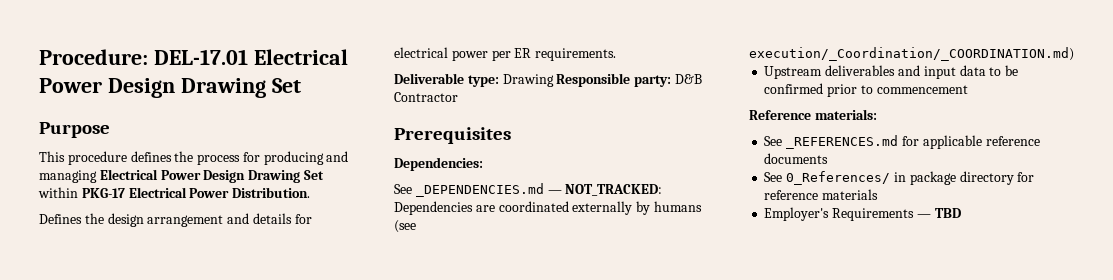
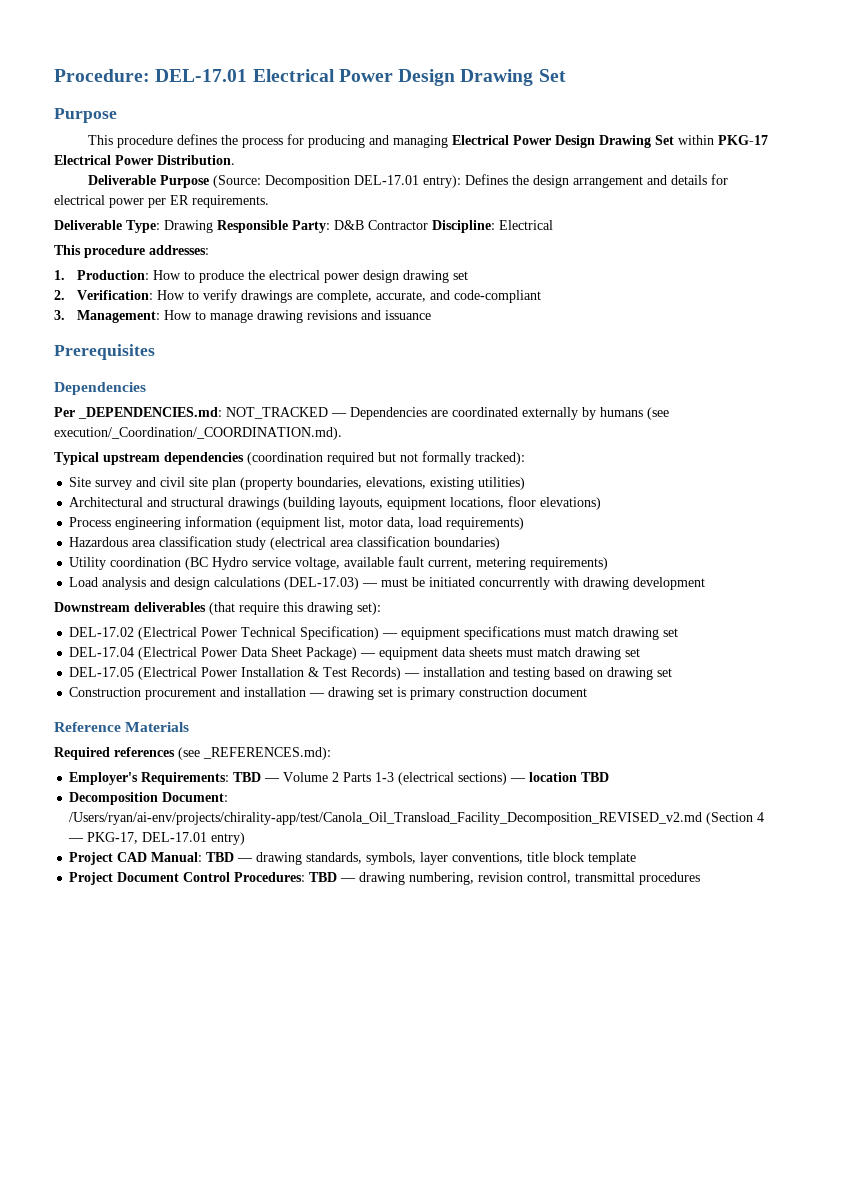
- Defines the design arrangement and details for electrical power per ER requirements.
+ Deliverable Purpose (Source: Decomposition DEL-17.01 entry): Defines the design arrangement and details for electrical power per ER requirements.
- Deliverable type: Drawing Responsible party: D&B Contractor
+ Deliverable Type: Drawing Responsible Party: D&B Contractor Discipline: Electrical
+ This procedure addresses:
+ 1. Production: How to produce the electrical power design drawing set
+ 2. Verification: How to verify drawings are complete, accurate, and code-compliant
+ 3. Management: How to manage drawing revisions and issuance
  Prerequisites
- Dependencies:
- See _DEPENDENCIES.md — NOT_TRACKED: Dependencies are coordinated externally by humans (see execution/_Coordination/_COORDINATION.md)
- Upstream deliverables and input data to be confirmed prior to commencement
- Reference materials:
- See _REFERENCES.md for applicable reference documents
- See 0_References/ in package directory for reference materials
- Employer's Requirements — TBD
+ Dependencies
+ Per _DEPENDENCIES.md: NOT_TRACKED — Dependencies are coordinated externally by humans (see execution/_Coordination/_COORDINATION.md).
+ Typical upstream dependencies (coordination required but not formally tracked):
+ Site survey and civil site plan (property boundaries, elevations, existing utilities)
+ Architectural and structural drawings (building layouts, equipment locations, floor elevations)
+ Process engineering information (equipment list, motor data, load requirements)
+ Hazardous area classification study (electrical area classification boundaries)
+ Utility coordination (BC Hydro service voltage, available fault current, metering requirements)
+ Load analysis and design calculations (DEL-17.03) — must be initiated concurrently with drawing development
+ Downstream deliverables (that require this drawing set):
+ DEL-17.02 (Electrical Power Technical Specification) — equipment specifications must match drawing set
+ DEL-17.04 (Electrical Power Data Sheet Package) — equipment data sheets must match drawing set
+ DEL-17.05 (Electrical Power Installation & Test Records) — installation and testing based on drawing set
+ Construction procurement and installation — drawing set is primary construction document
+ Reference Materials
+ Required references (see _REFERENCES.md):
+ Employer's Requirements: TBD — Volume 2 Parts 1-3 (electrical sections) — location TBD
+ Decomposition Document: /Users/ryan/ai-env/projects/chirality-app/test/Canola_Oil_Transload_Facility_Decomposition_REVISED_v2.md (Section 4 — PKG-17, DEL-17.01 entry)
+ Project CAD Manual: TBD — drawing standards, symbols, layer conventions, title block template
+ Project Document Control Procedures: TBD — drawing numbering, revision control, transmittal procedures

